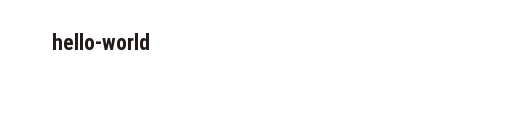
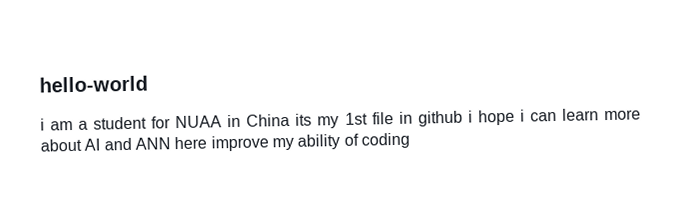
+ i am a student for NUAA in China its my 1st file in github i hope i can learn more about AI and ANN here improve my ability of coding

